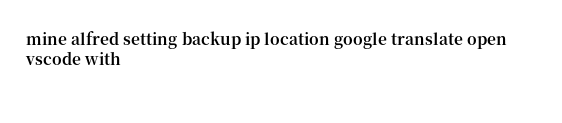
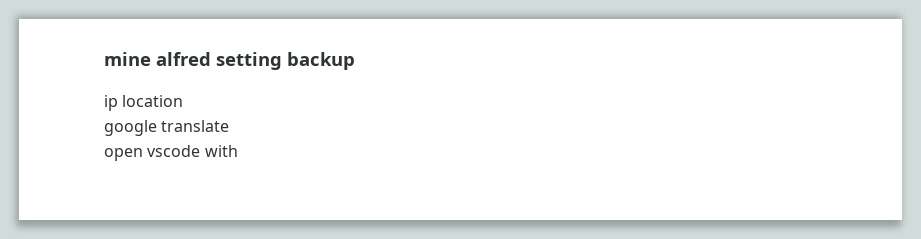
- mine alfred setting backup ip location google translate open vscode with
+ mine alfred setting backup
+ ip location
+ google translate
+ open vscode with

